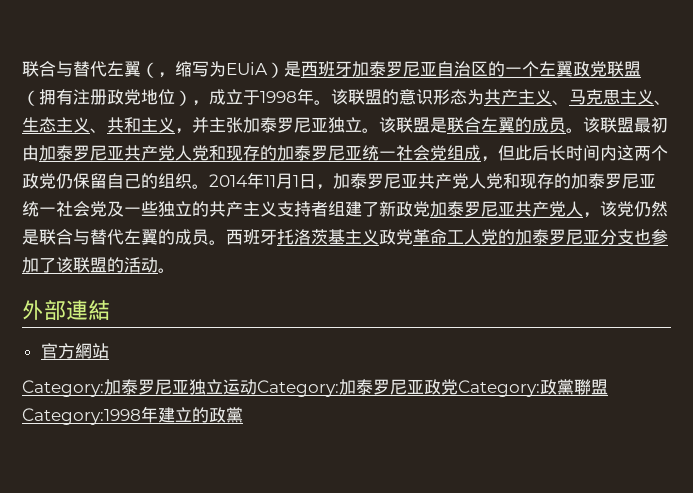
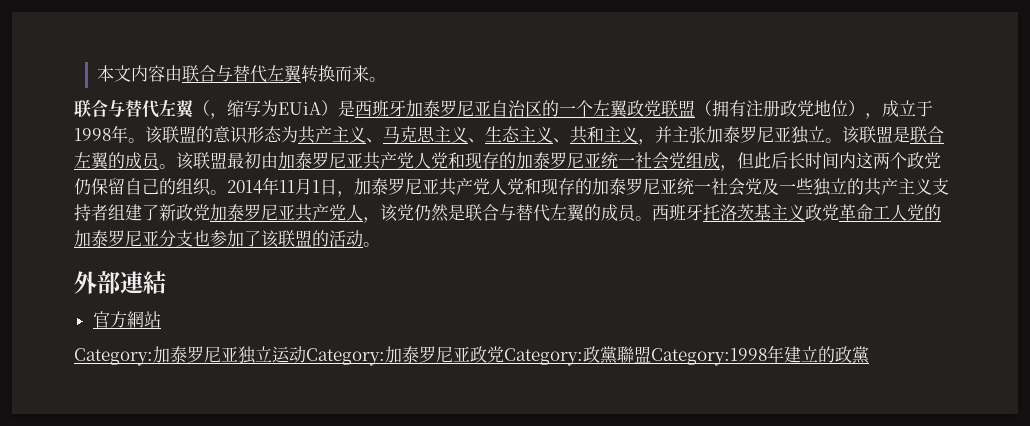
+ 本文内容由联合与替代左翼转换而来。

